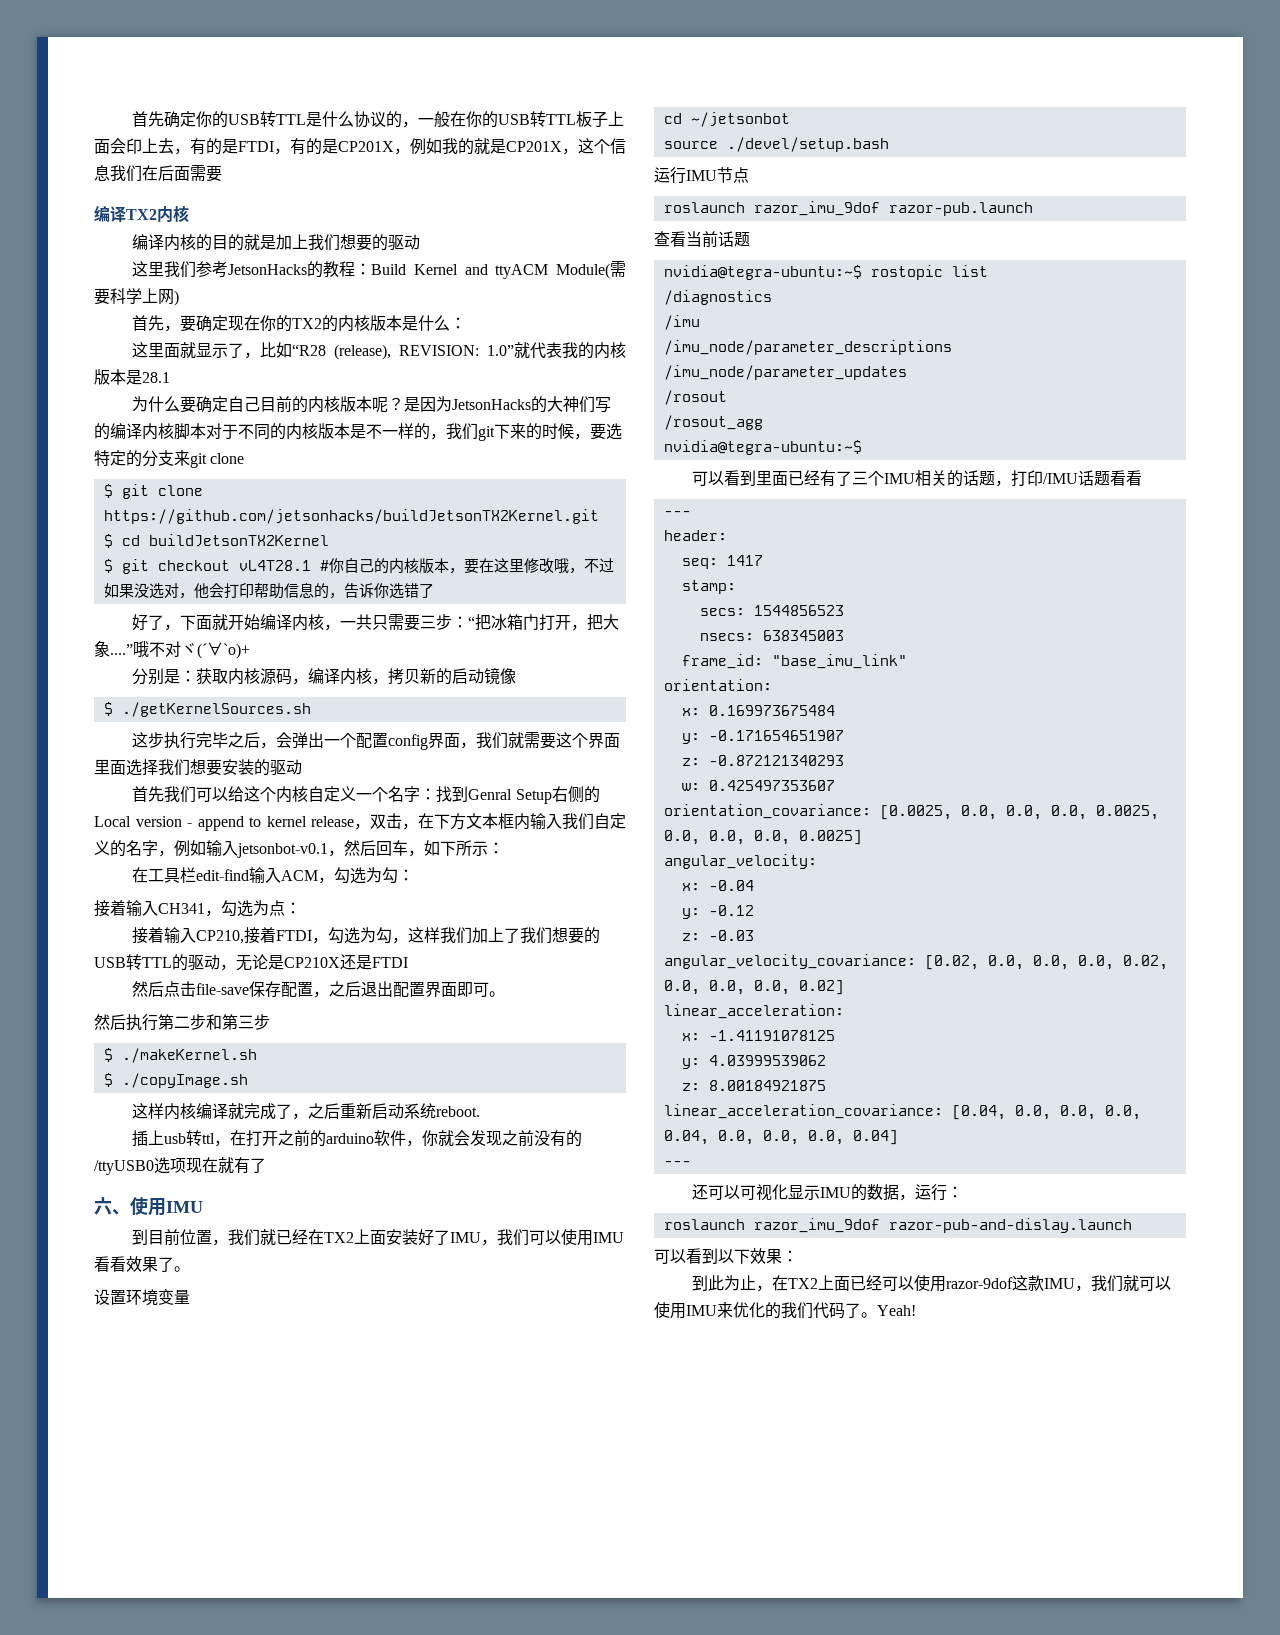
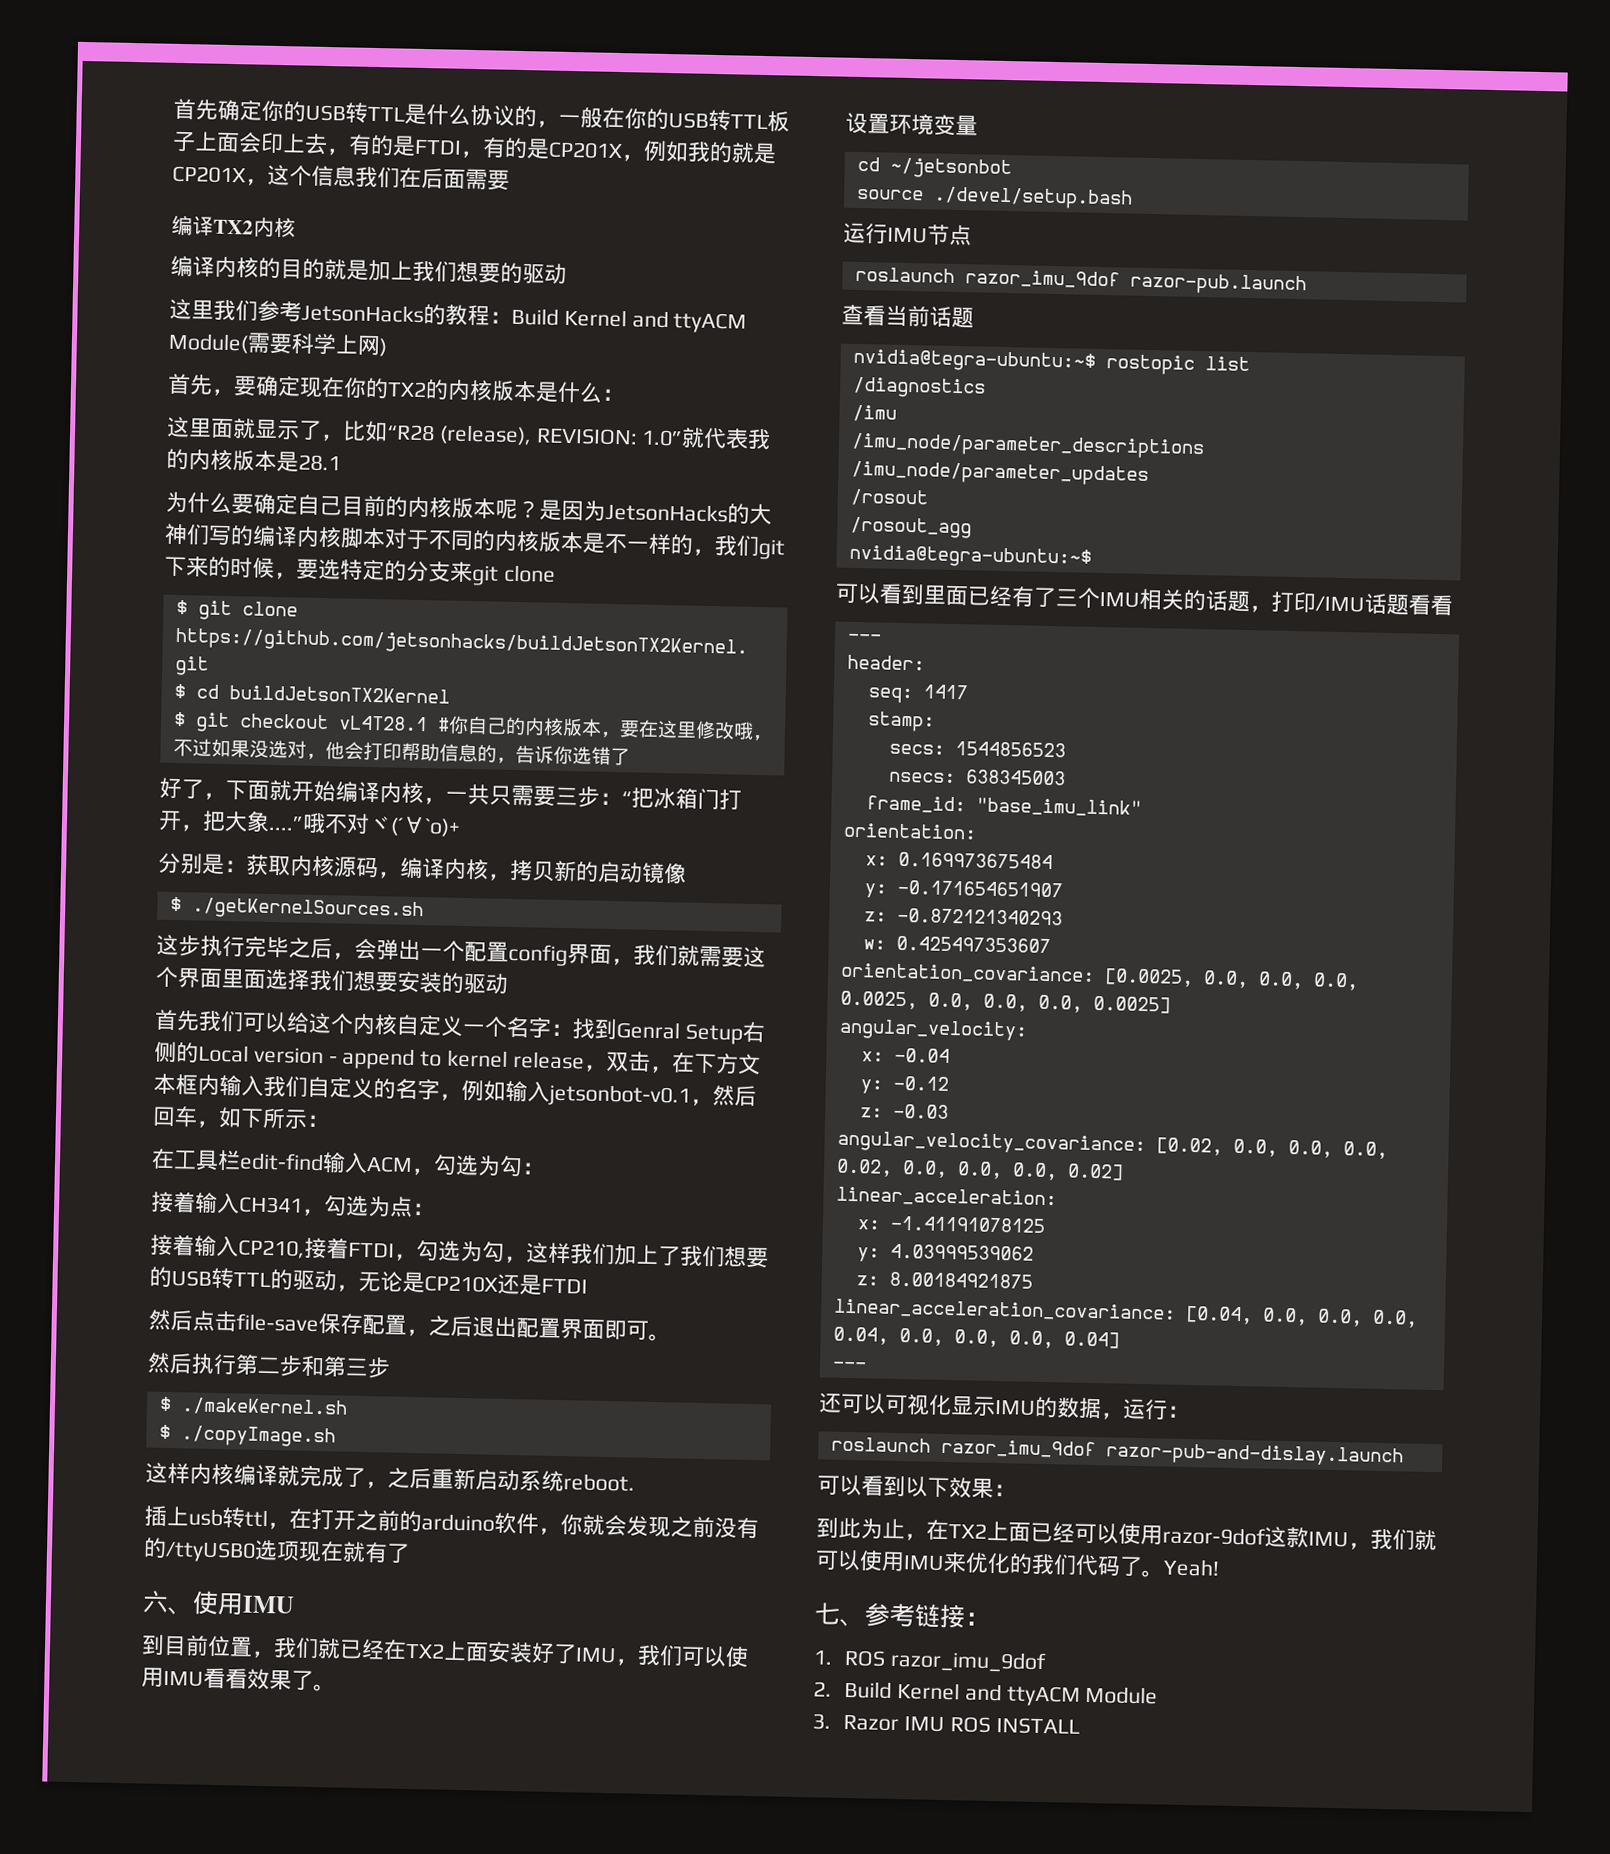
+ 七、参考链接：
+ 1. ROS razor_imu_9dof
+ 2. Build Kernel and ttyACM Module
+ 3. Razor IMU ROS INSTALL

